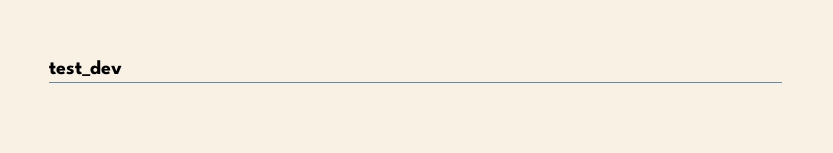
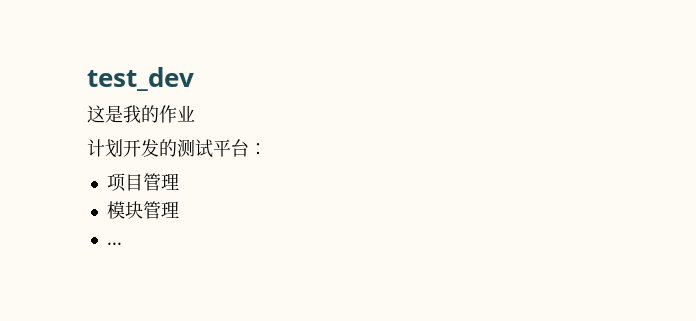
+ 这是我的作业
+ 计划开发的测试平台：
+ 项目管理
+ 模块管理
+ ...

